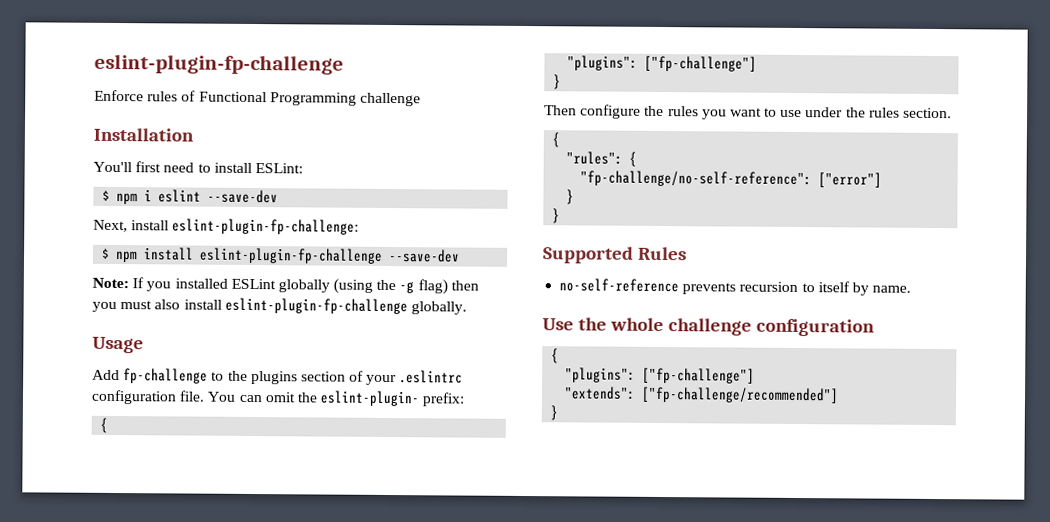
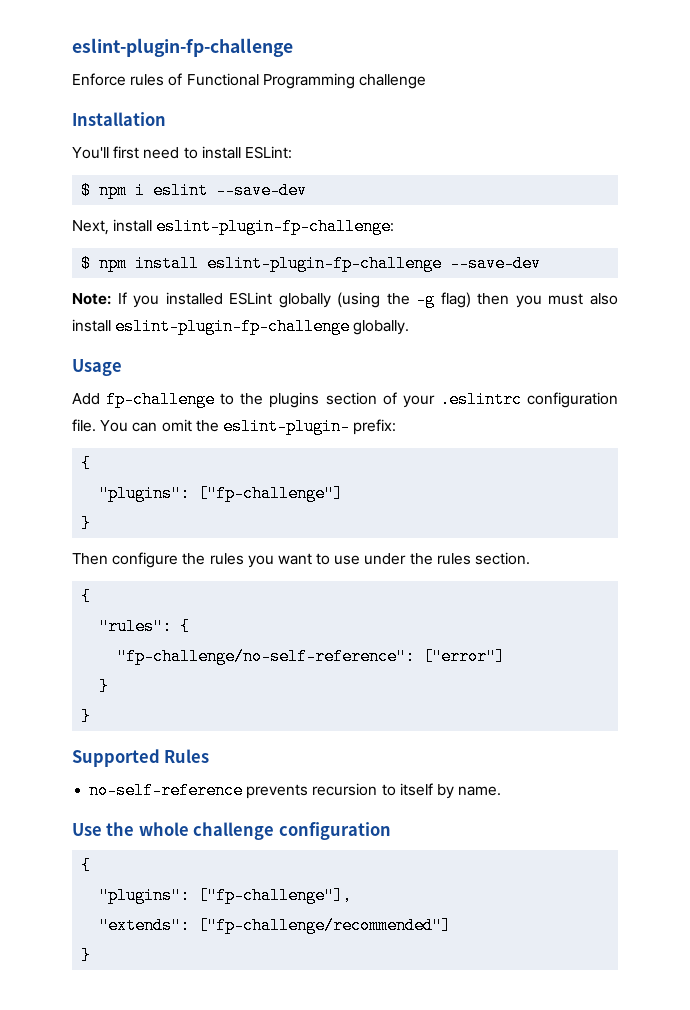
  Use the whole challenge configuration
  {
- "plugins": ["fp-challenge"]
+ "plugins": ["fp-challenge"],

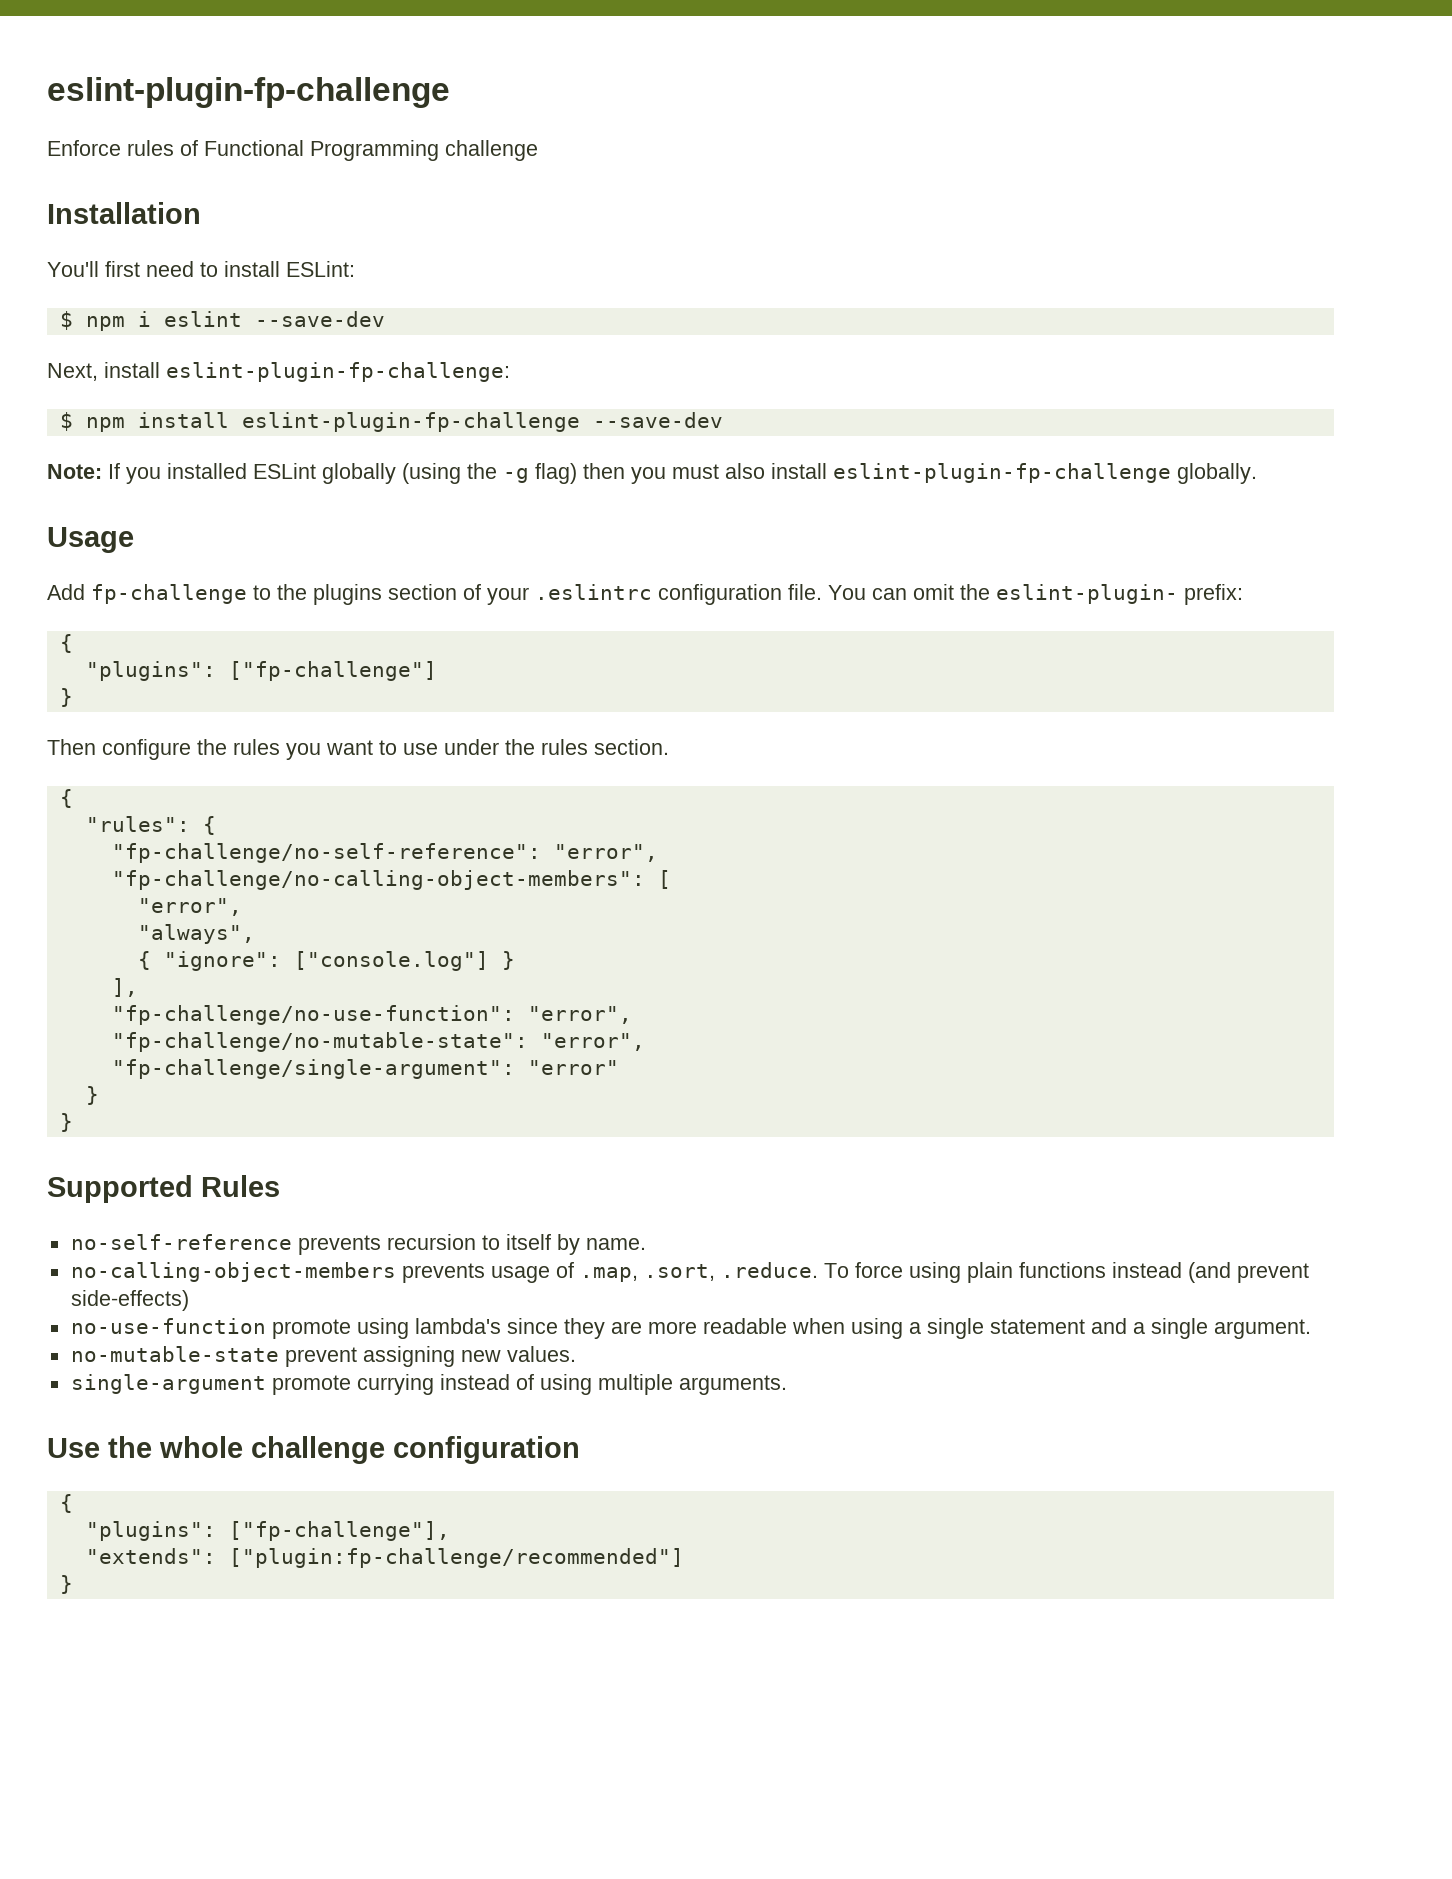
- "fp-challenge/no-self-reference": ["error"]
+ "fp-challenge/no-self-reference": "error",
+ "fp-challenge/no-calling-object-members": [
+ "error",
+ "always",
+ { "ignore": ["console.log"] }
+ ],
+ "fp-challenge/no-use-function": "error",
+ "fp-challenge/no-mutable-state": "error",
+ "fp-challenge/single-argument": "error"
+ no-calling-object-members prevents usage of .map, .sort, .reduce. To force using plain functions instead (and prevent side-effects)
+ no-use-function promote using lambda's since they are more readable when using a single statement and a single argument.
+ no-mutable-state prevent assigning new values.
+ single-argument promote currying instead of using multiple arguments.
- "extends": ["fp-challenge/recommended"]
+ "extends": ["plugin:fp-challenge/recommended"]

